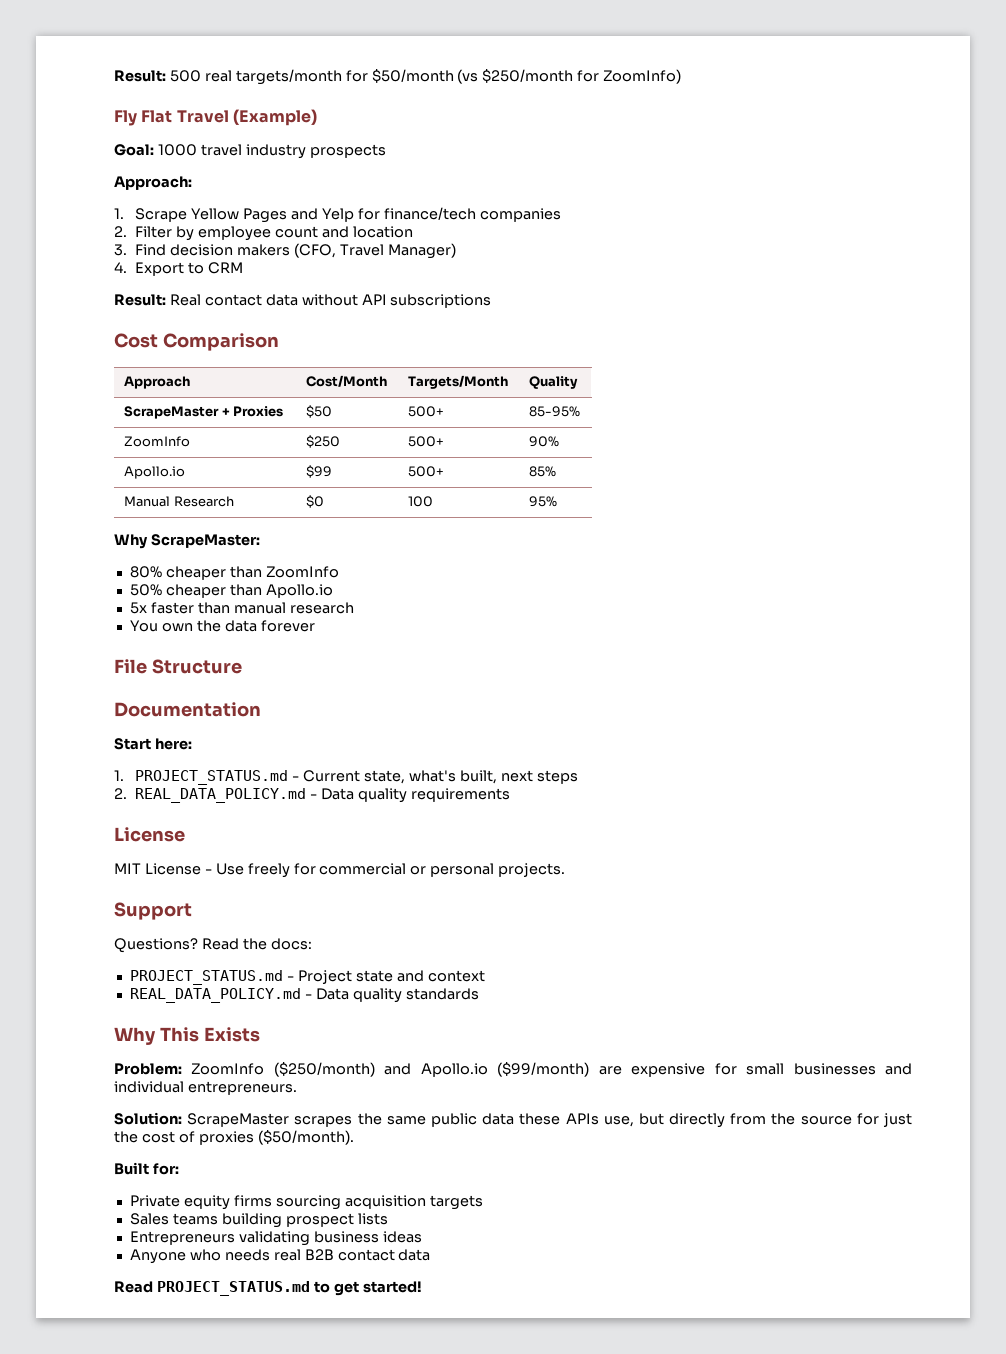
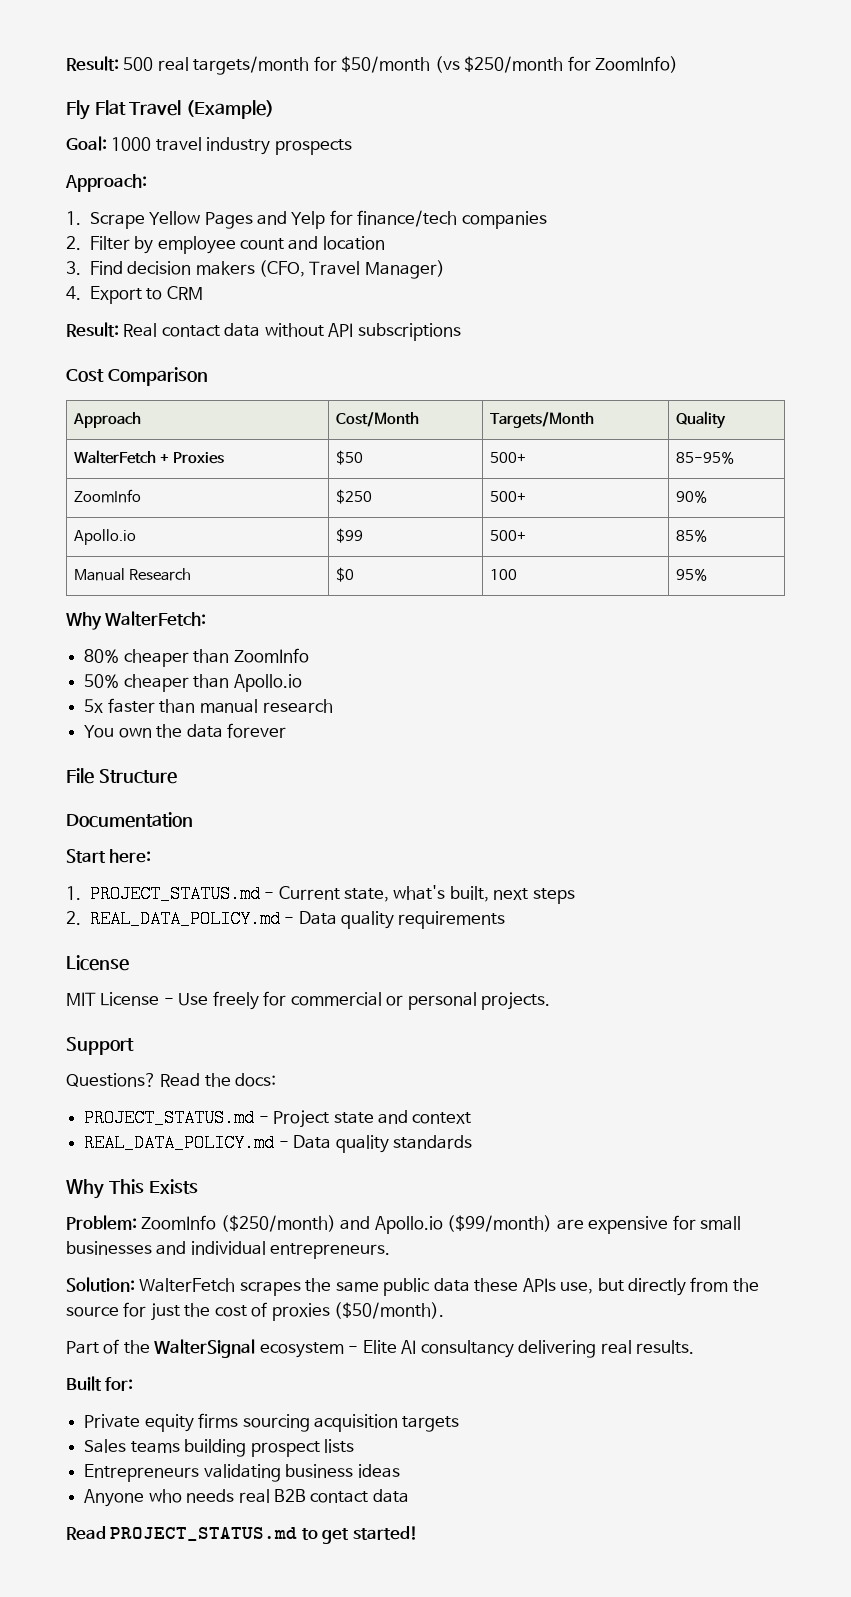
- ScrapeMaster + Proxies | $50 | 500+ | 85-95%
+ WalterFetch + Proxies | $50 | 500+ | 85-95%
- Why ScrapeMaster:
+ Why WalterFetch:
- Solution: ScrapeMaster scrapes the same public data these APIs use, but directly from the source for just the cost of proxies ($50/month).
+ Solution: WalterFetch scrapes the same public data these APIs use, but directly from the source for just the cost of proxies ($50/month).
+ Part of the WalterSignal ecosystem - Elite AI consultancy delivering real results.

